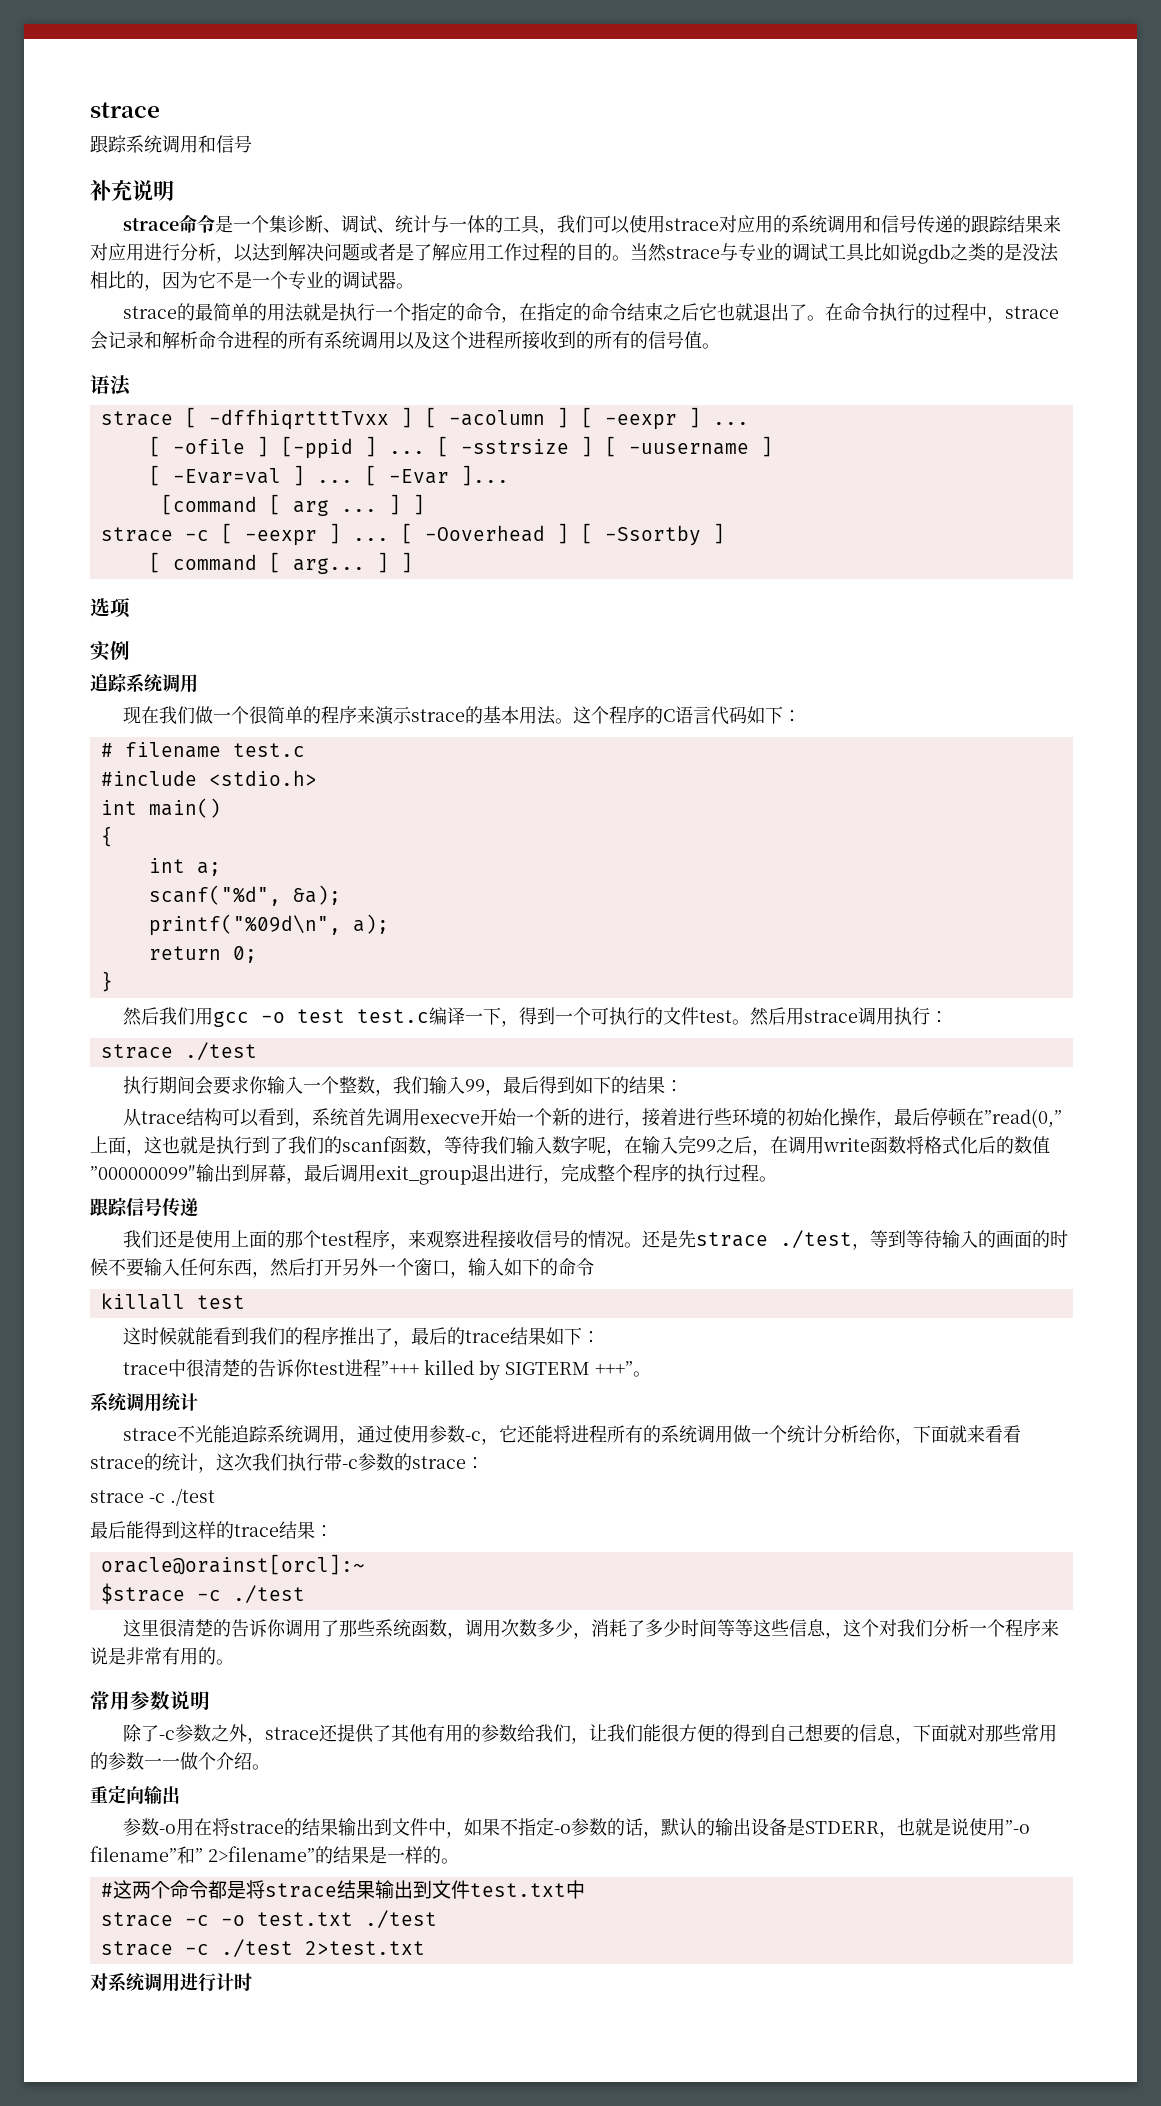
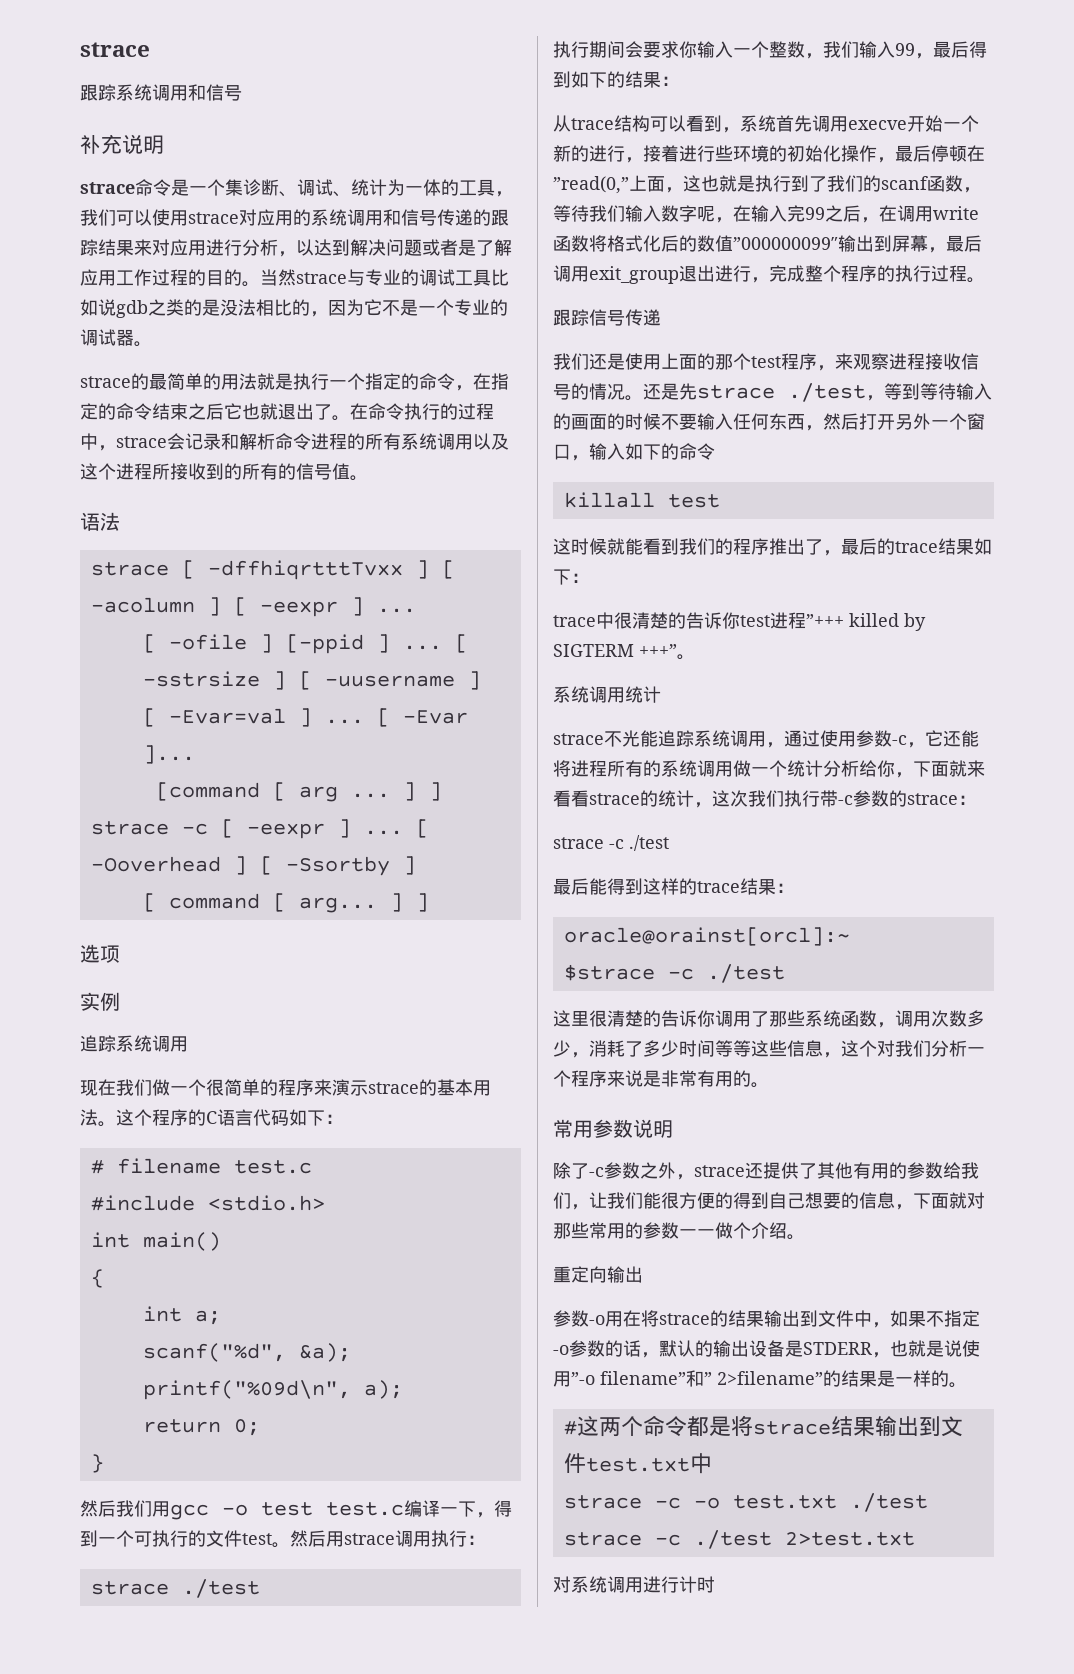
- strace命令是一个集诊断、调试、统计与一体的工具，我们可以使用strace对应用的系统调用和信号传递的跟踪结果来对应用进行分析，以达到解决问题或者是了解应用工作过程的目的。
+ strace命令是一个集诊断、调试、统计为一体的工具，我们可以使用strace对应用的系统调用和信号传递的跟踪结果来对应用进行分析，以达到解决问题或者是了解应用工作过程的目的。

